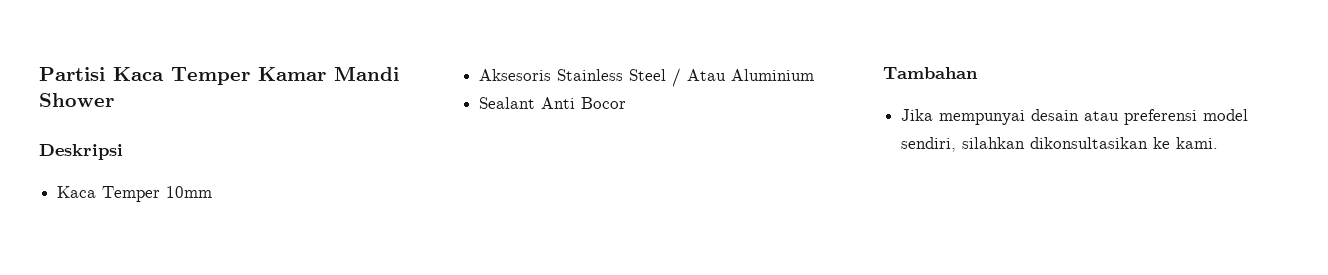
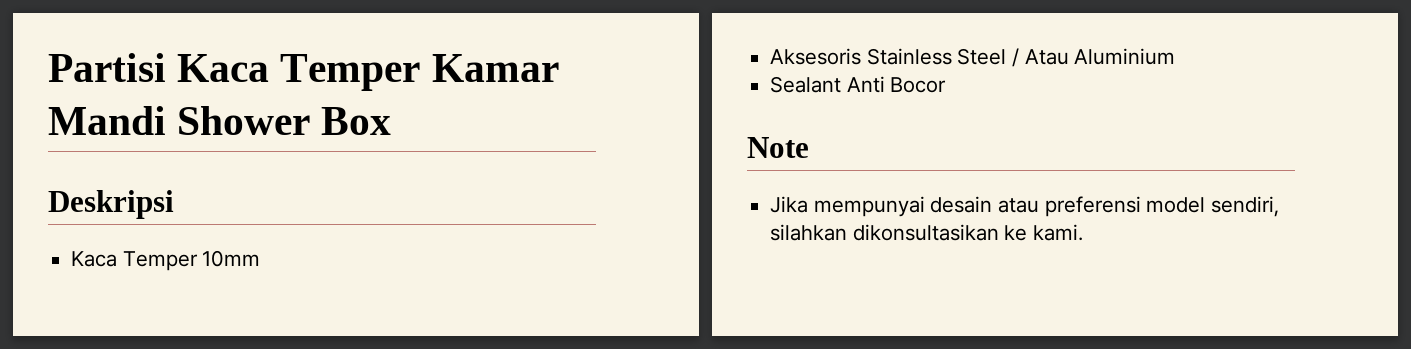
- Partisi Kaca Temper Kamar Mandi Shower
+ Partisi Kaca Temper Kamar Mandi Shower Box
- Tambahan
+ Note

